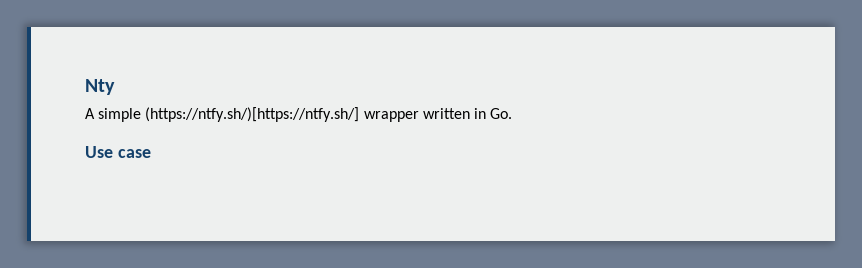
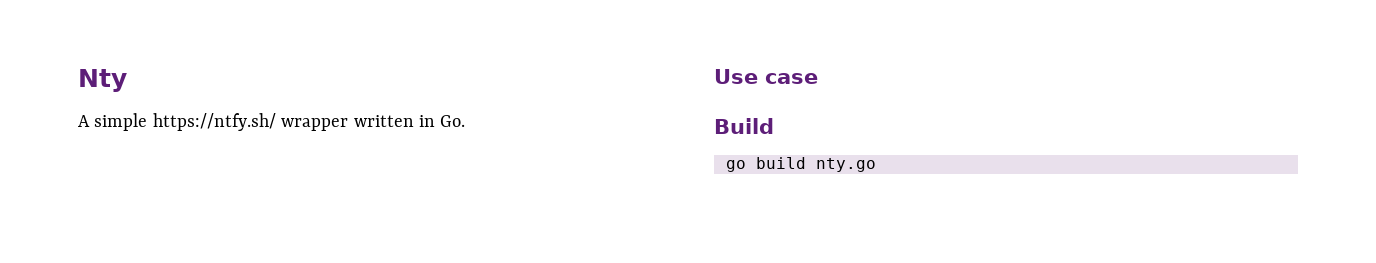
- A simple (https://ntfy.sh/)[https://ntfy.sh/] wrapper written in Go.
+ A simple https://ntfy.sh/ wrapper written in Go.
+ Build
+ go build nty.go

